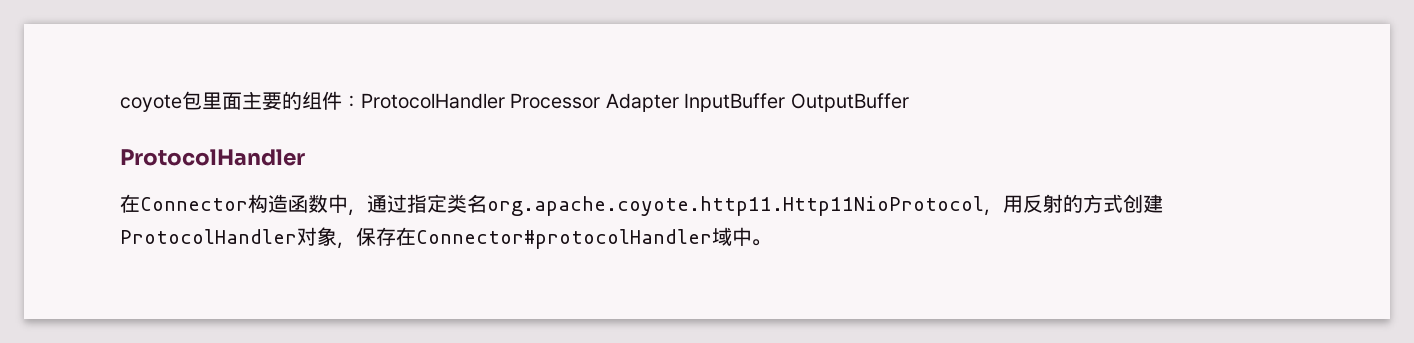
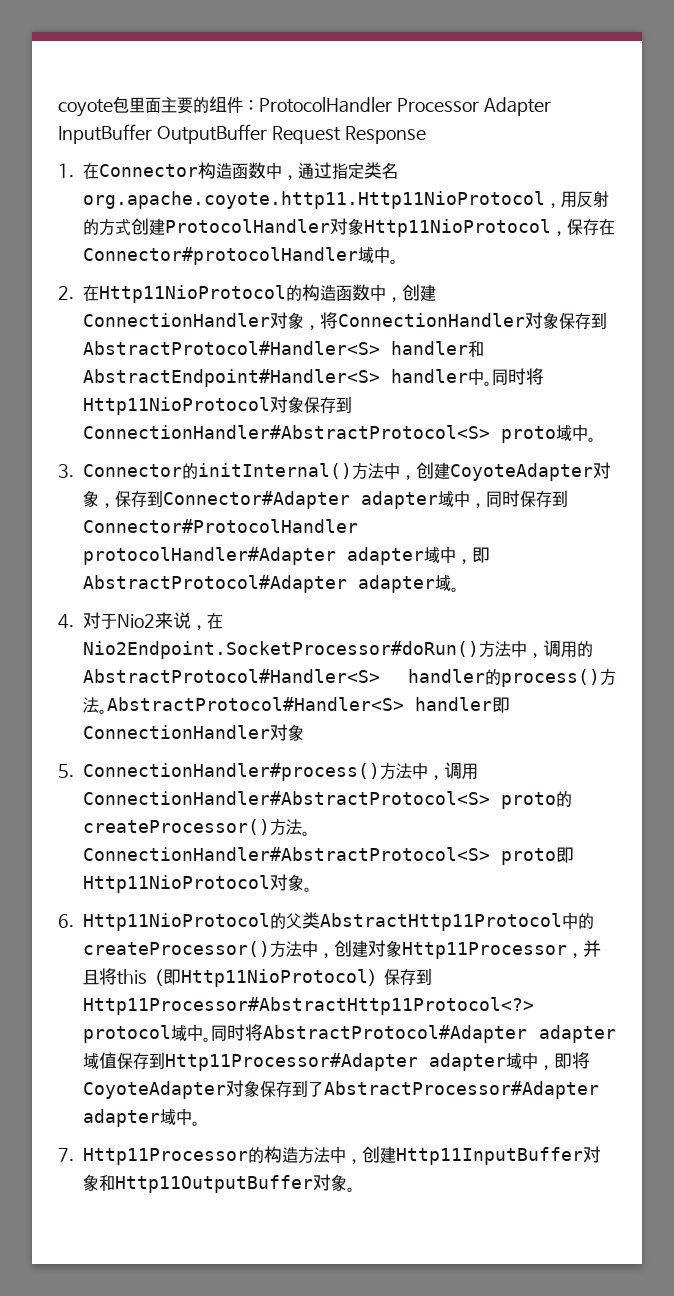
- coyote包里面主要的组件：ProtocolHandler Processor Adapter InputBuffer OutputBuffer
- ProtocolHandler
- 在Connector构造函数中，通过指定类名org.apache.coyote.http11.Http11NioProtocol，用反射的方式创建ProtocolHandler对象，保存在Connector#protocolHandler域中。
+ coyote包里面主要的组件：ProtocolHandler Processor Adapter InputBuffer OutputBuffer Request Response
+ 1.在Connector构造函数中，通过指定类名org.apache.coyote.http11.Http11NioProtocol，用反射的方式创建ProtocolHandler对象Http11NioProtocol，保存在Connector#protocolHandler域中。
+ 2.在Http11NioProtocol的构造函数中，创建ConnectionHandler对象，将ConnectionHandler对象保存到AbstractProtocol#Handler<S> handler和AbstractEndpoint#Handler<S> handler中。同时将Http11NioProtocol对象保存到ConnectionHandler#AbstractProtocol<S> proto域中。
+ 3. Connector的initInternal()方法中，创建CoyoteAdapter对象，保存到Connector#Adapter adapter域中，同时保存到Connector#ProtocolHandler protocolHandler#Adapter adapter域中，即AbstractProtocol#Adapter adapter域。
+ 4.对于Nio2来说，在Nio2Endpoint.SocketProcessor#doRun()方法中，调用的AbstractProtocol#Handler<S> handler的process()方法。AbstractProtocol#Handler<S> handler即ConnectionHandler对象
+ 5. ConnectionHandler#process()方法中，调用ConnectionHandler#AbstractProtocol<S> proto的createProcessor()方法。ConnectionHandler#AbstractProtocol<S> proto即Http11NioProtocol对象。
+ 6. Http11NioProtocol的父类AbstractHttp11Protocol中的createProcessor()方法中，创建对象Http11Processor，并且将this（即Http11NioProtocol）保存到Http11Processor#AbstractHttp11Protocol<?> protocol域中。同时将AbstractProtocol#Adapter adapter域值保存到Http11Processor#Adapter adapter域中，即将CoyoteAdapter对象保存到了AbstractProcessor#Adapter adapter域中。
+ 7. Http11Processor的构造方法中，创建Http11InputBuffer对象和Http11OutputBuffer对象。

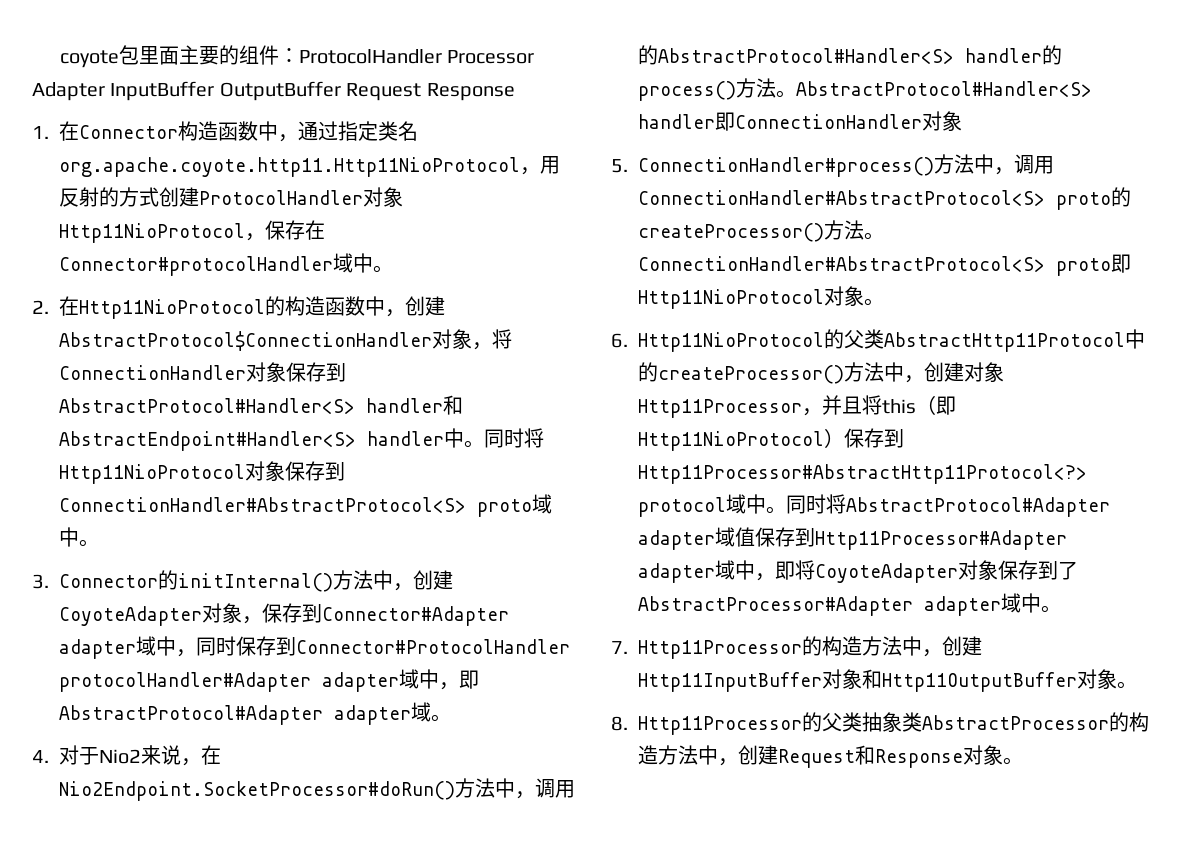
- 2.在Http11NioProtocol的构造函数中，创建ConnectionHandler对象，将ConnectionHandler对象保存到AbstractProtocol#Handler<S> handler和AbstractEndpoint#Handler<S> handler中。
+ 2.在Http11NioProtocol的构造函数中，创建AbstractProtocol$ConnectionHandler对象，将ConnectionHandler对象保存到AbstractProtocol#Handler<S> handler和AbstractEndpoint#Handler<S> handler中。
+ 8. Http11Processor的父类抽象类AbstractProcessor的构造方法中，创建Request和Response对象。

